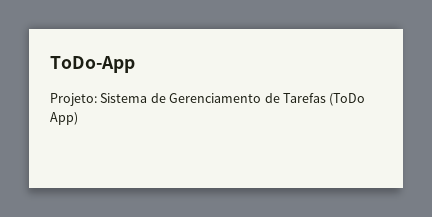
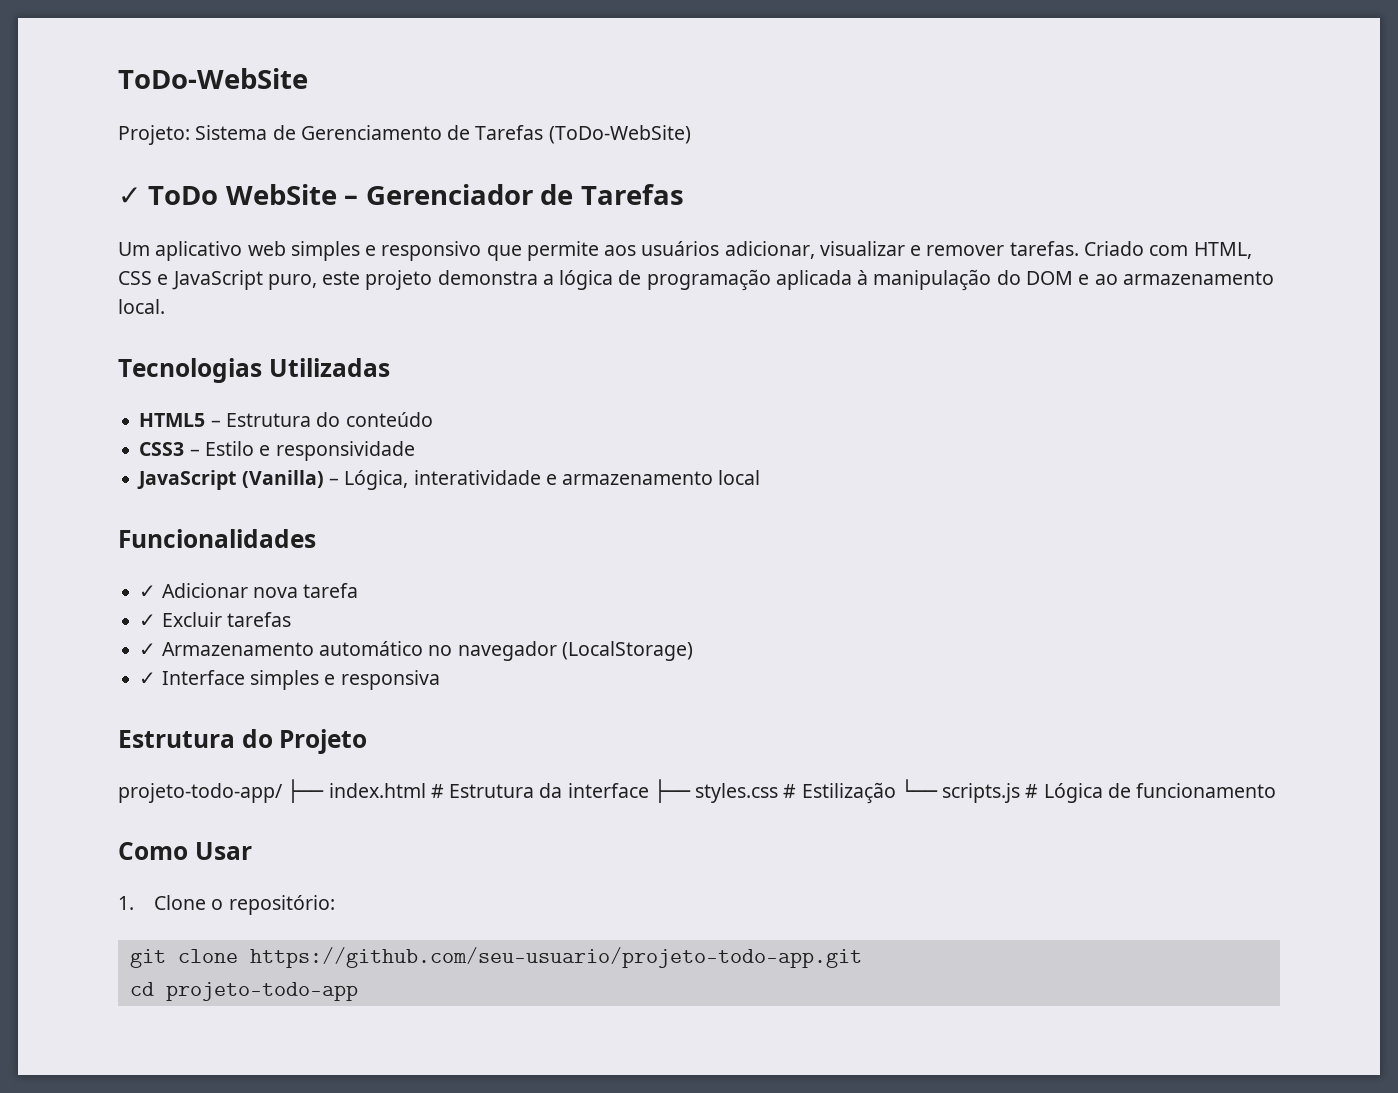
- ToDo-App
+ ToDo-WebSite
- Projeto: Sistema de Gerenciamento de Tarefas (ToDo App)
+ Projeto: Sistema de Gerenciamento de Tarefas (ToDo-WebSite)
+ ✓ ToDo WebSite – Gerenciador de Tarefas
+ Um aplicativo web simples e responsivo que permite aos usuários adicionar, visualizar e remover tarefas. Criado com HTML, CSS e JavaScript puro, este projeto demonstra a lógica de programação aplicada à manipulação do DOM e ao armazenamento local.
+ Tecnologias Utilizadas
+ HTML5 – Estrutura do conteúdo
+ CSS3 – Estilo e responsividade
+ JavaScript (Vanilla) – Lógica, interatividade e armazenamento local
+ Funcionalidades
+ ✓ Adicionar nova tarefa
+ ✓ Excluir tarefas
+ ✓ Armazenamento automático no navegador (LocalStorage)
+ ✓ Interface simples e responsiva
+ Estrutura do Projeto
+ projeto-todo-app/ ├── index.html # Estrutura da interface ├── styles.css # Estilização └── scripts.js # Lógica de funcionamento
+ Como Usar
+ 1. Clone o repositório:
+ git clone https://github.com/seu-usuario/projeto-todo-app.git
+ cd projeto-todo-app

